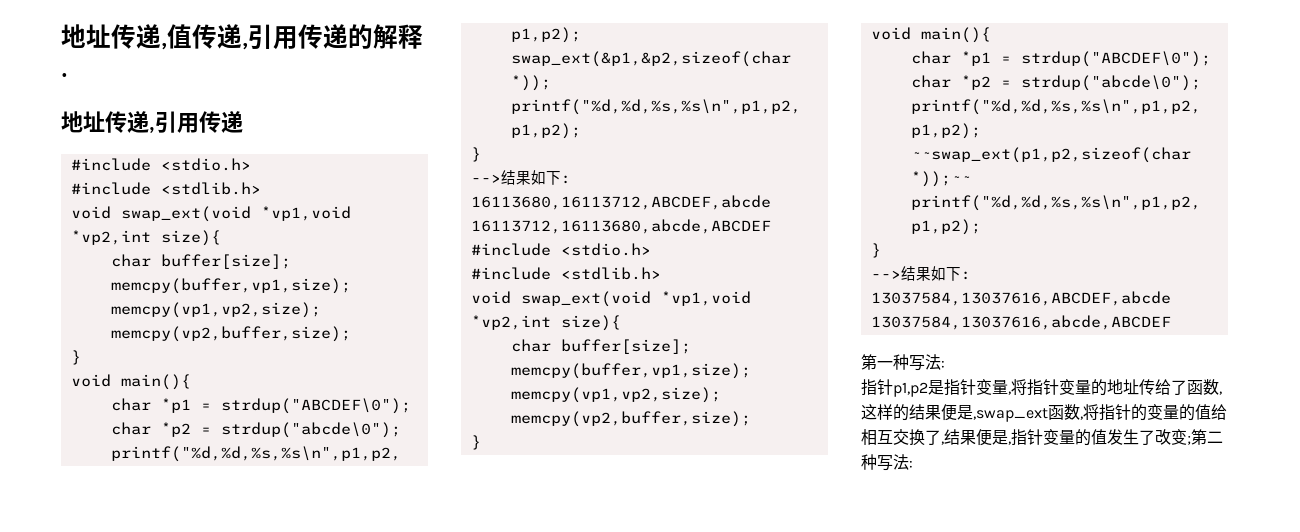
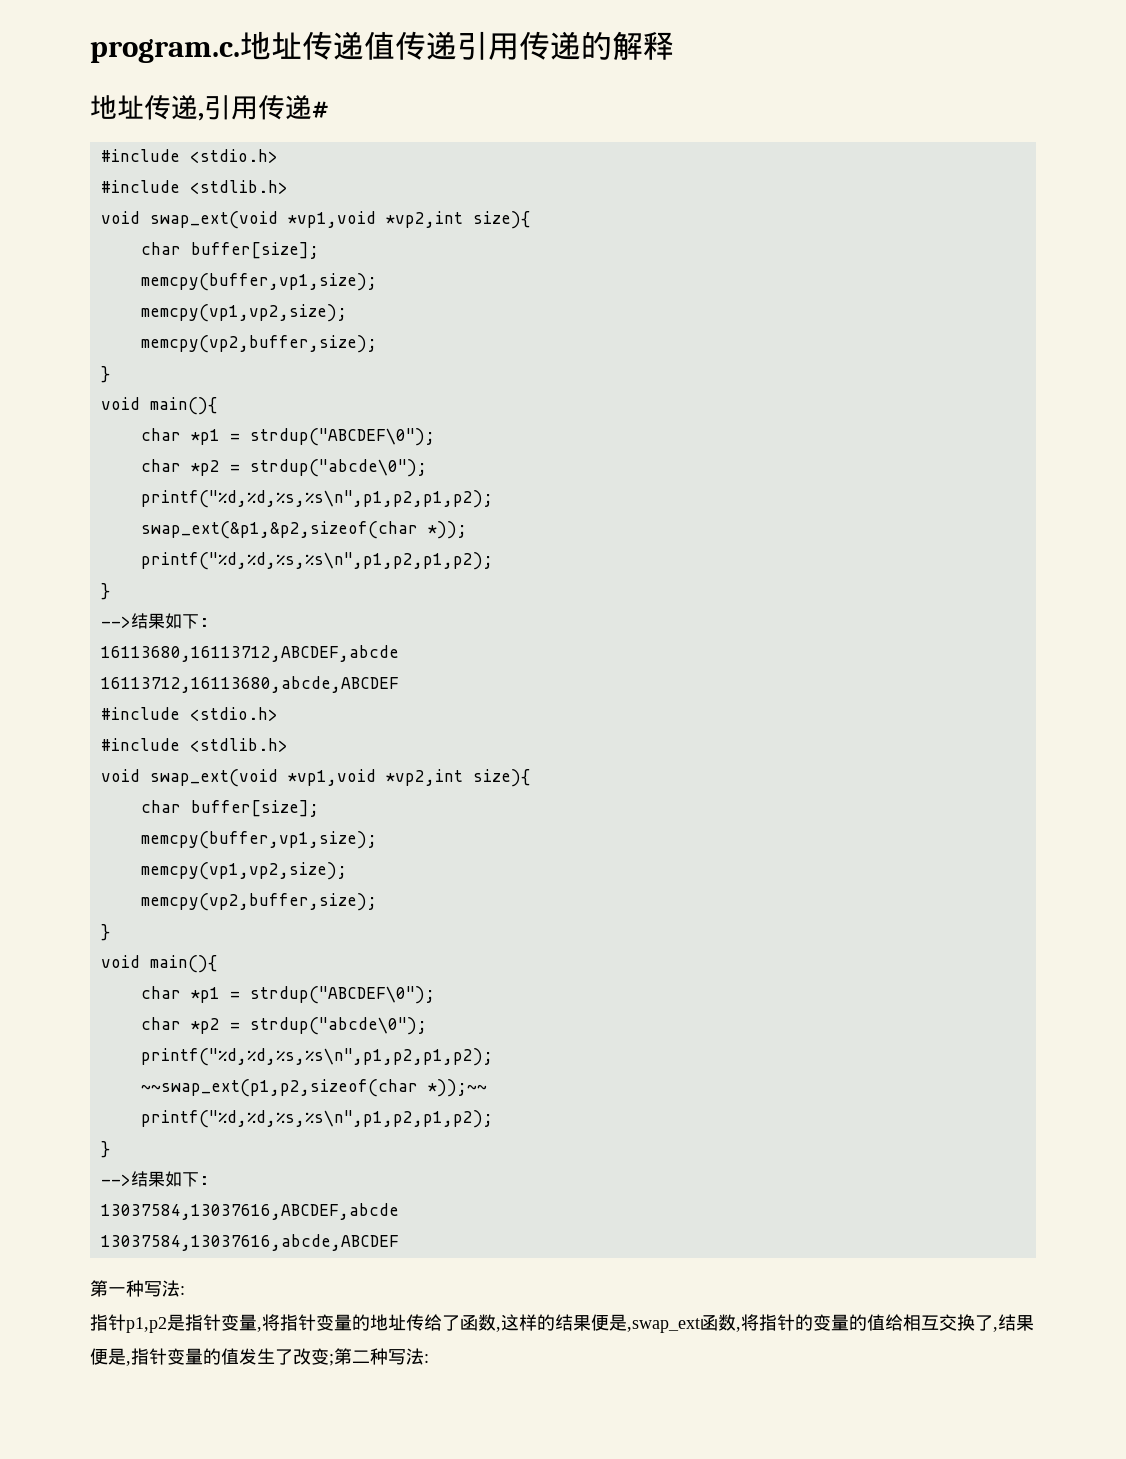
- 地址传递,值传递,引用传递的解释.
+ program.c.地址传递值传递引用传递的解释
- 地址传递,引用传递
+ 地址传递,引用传递#

